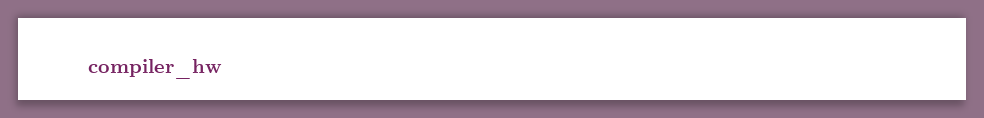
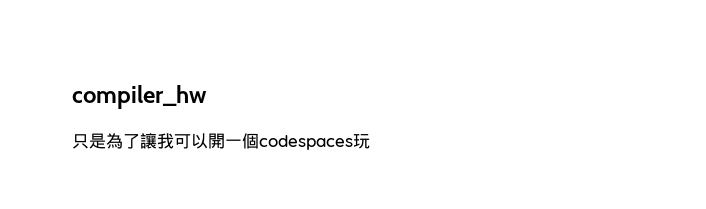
+ 只是為了讓我可以開一個codespaces玩

